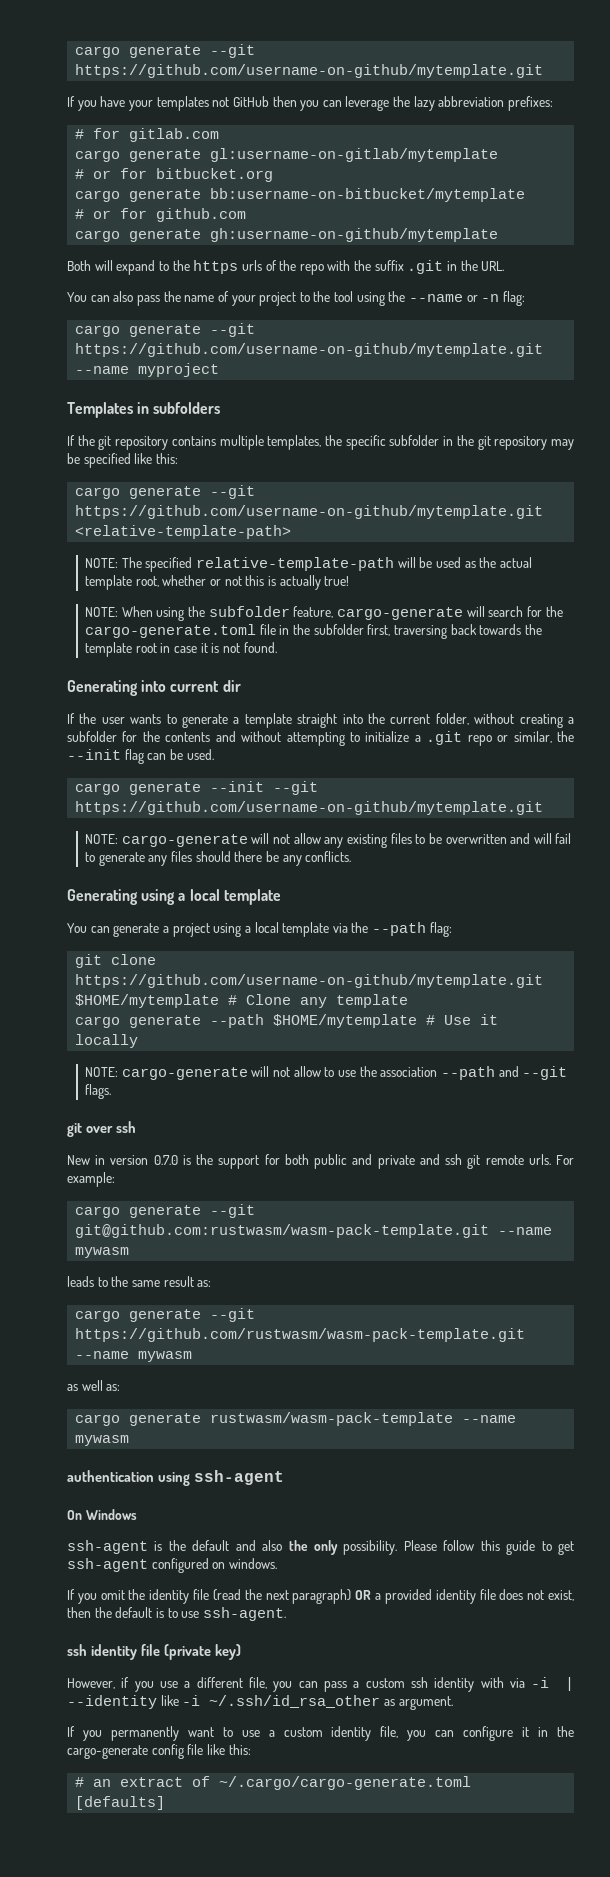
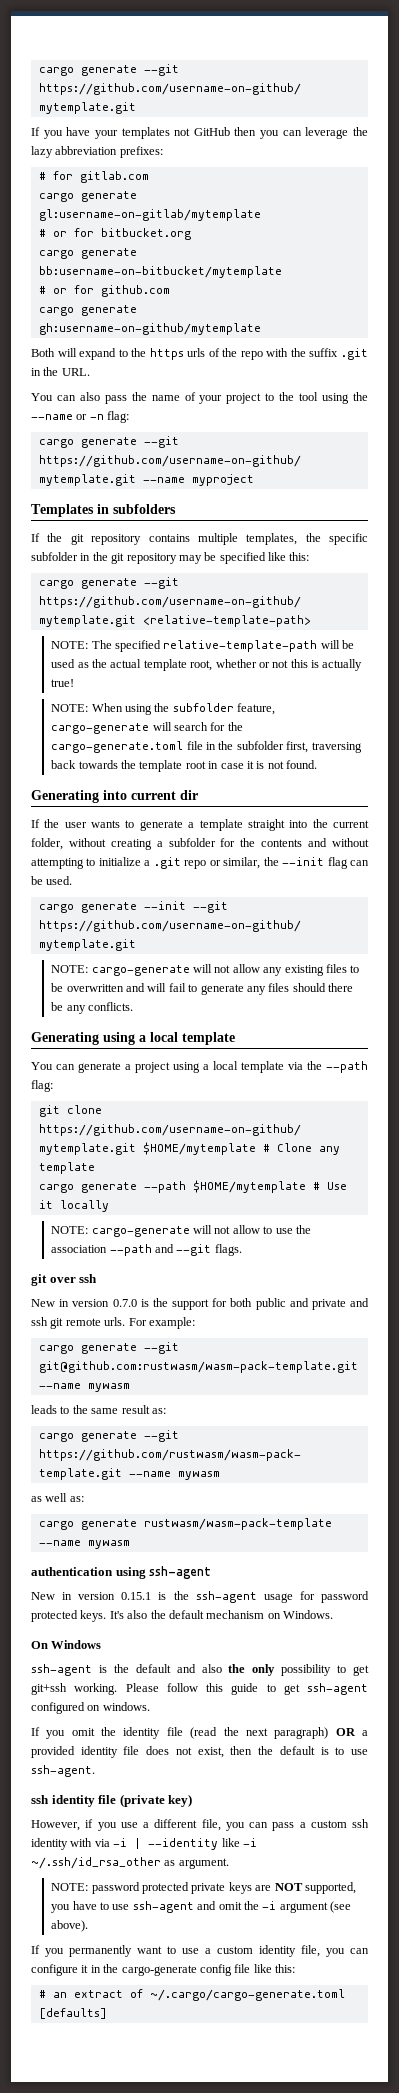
+ New in version 0.15.1 is the ssh-agent usage for password protected keys. It's also the default mechanism on Windows.
- ssh-agent is the default and also the only possibility.
+ ssh-agent is the default and also the only possibility to get git+ssh working.
+ NOTE: password protected private keys are NOT supported, you have to use ssh-agent and omit the -i argument (see above).

